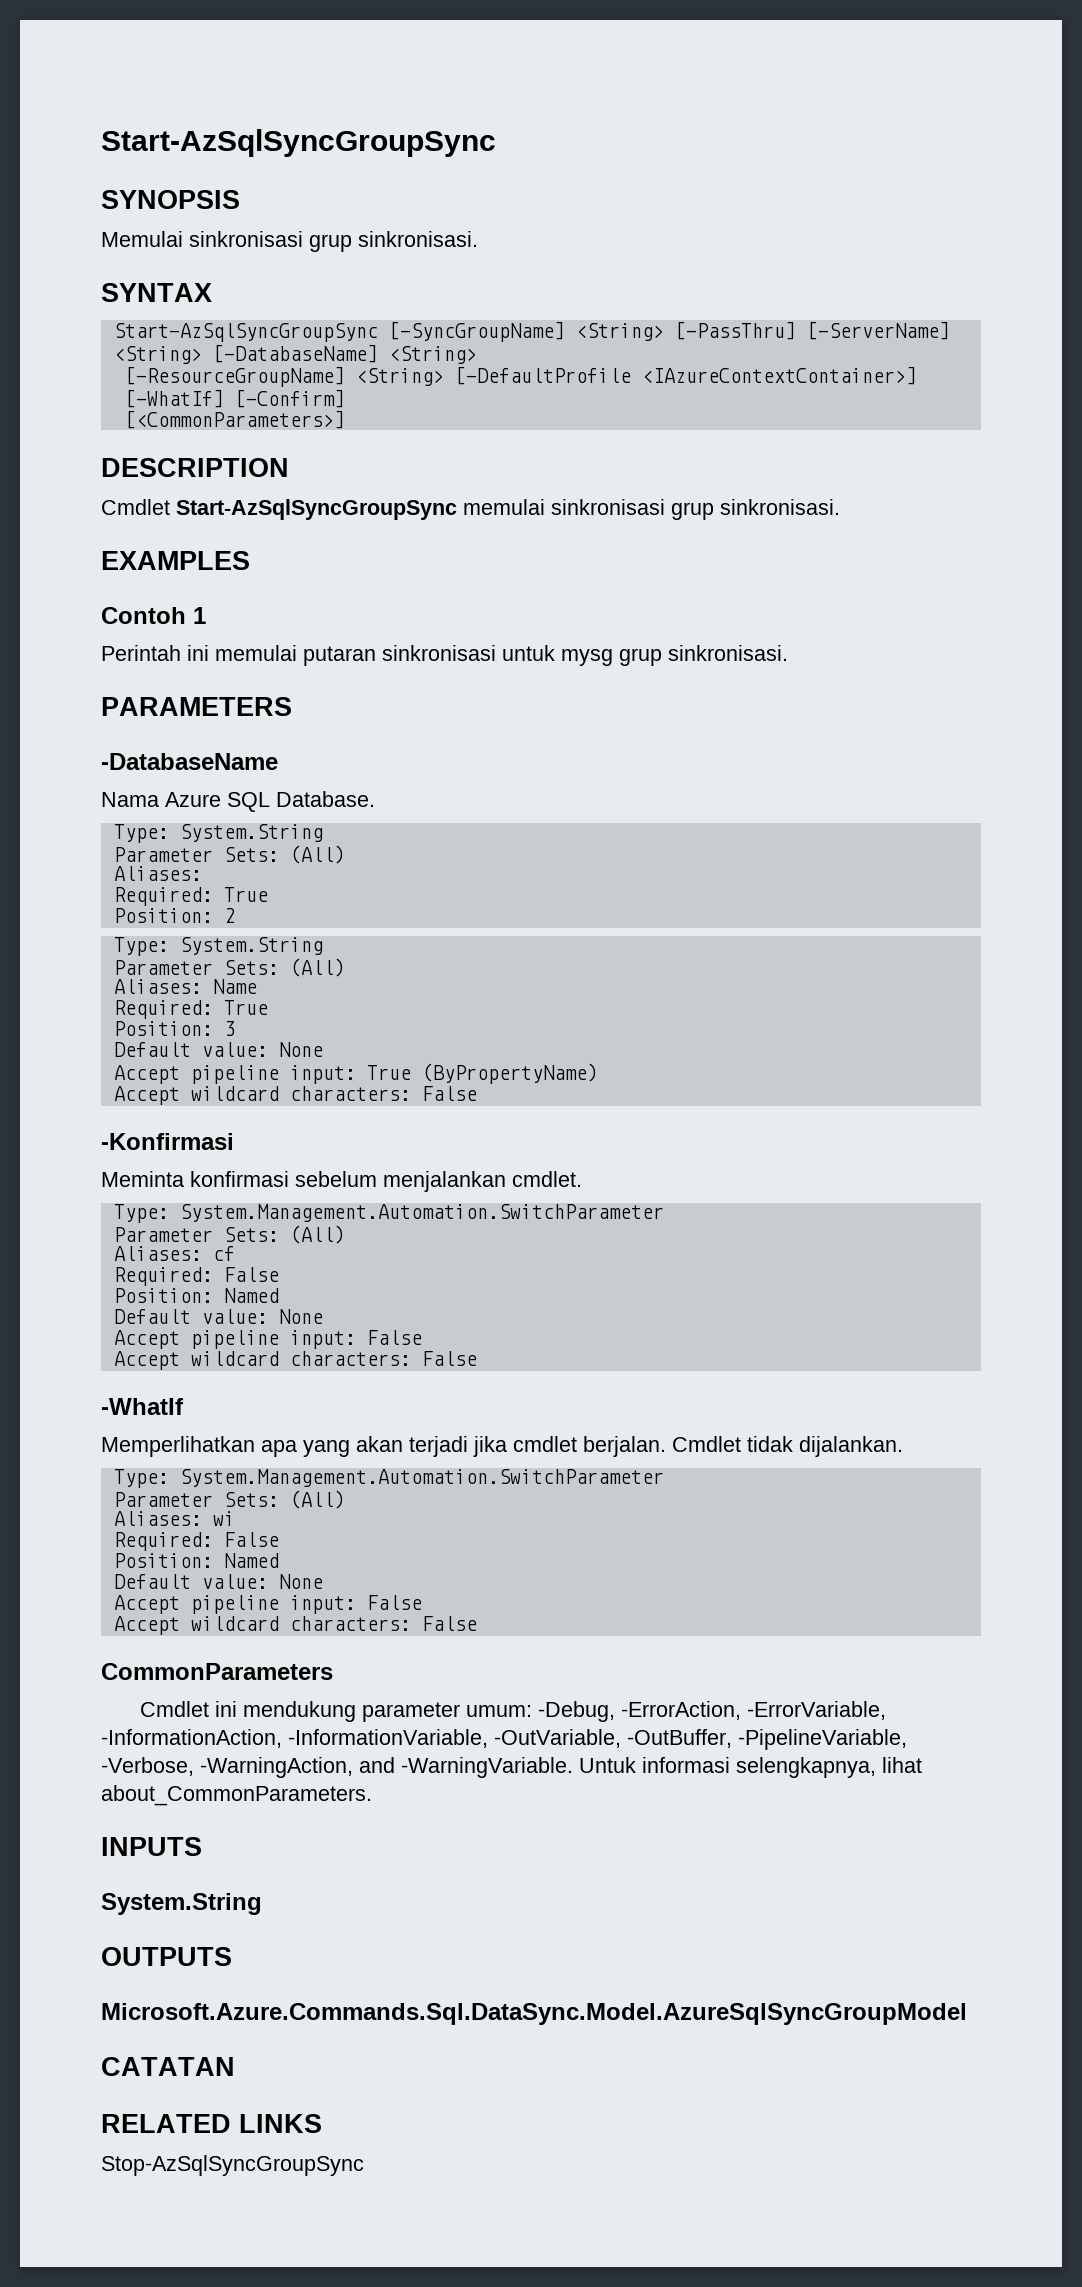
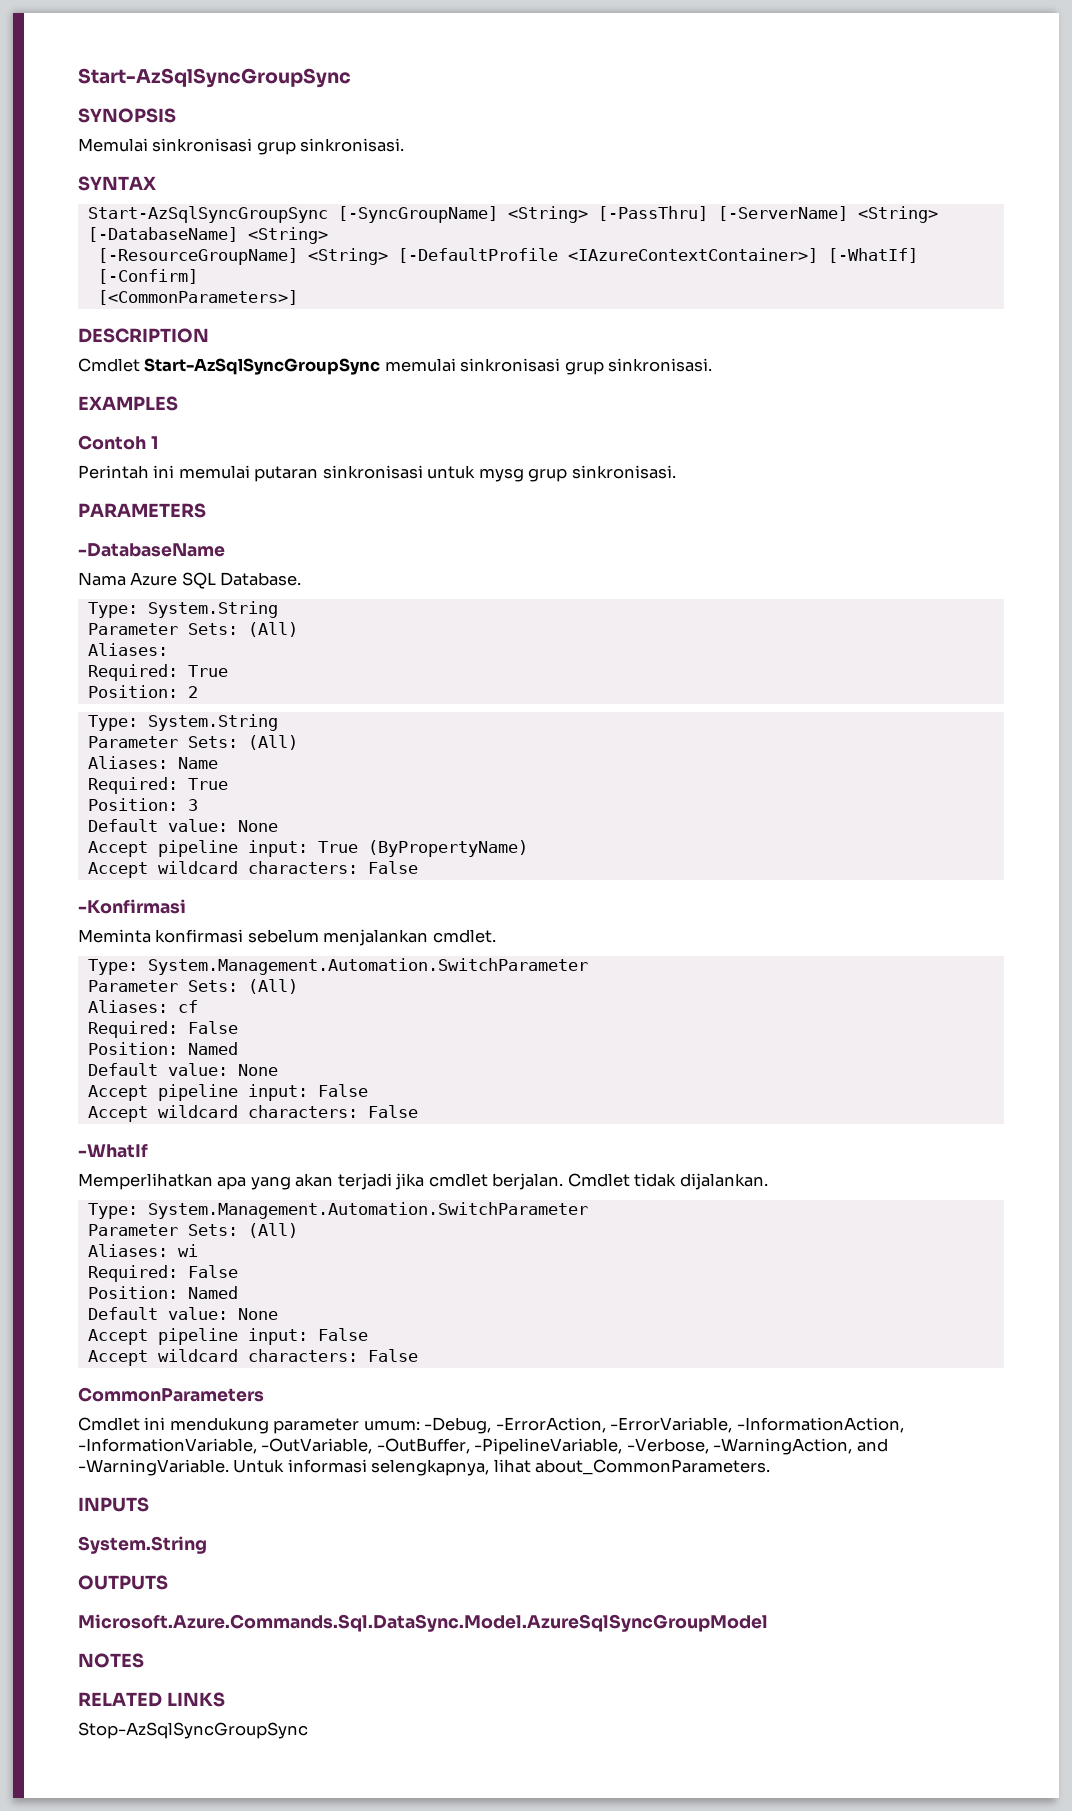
- CATATAN
+ NOTES

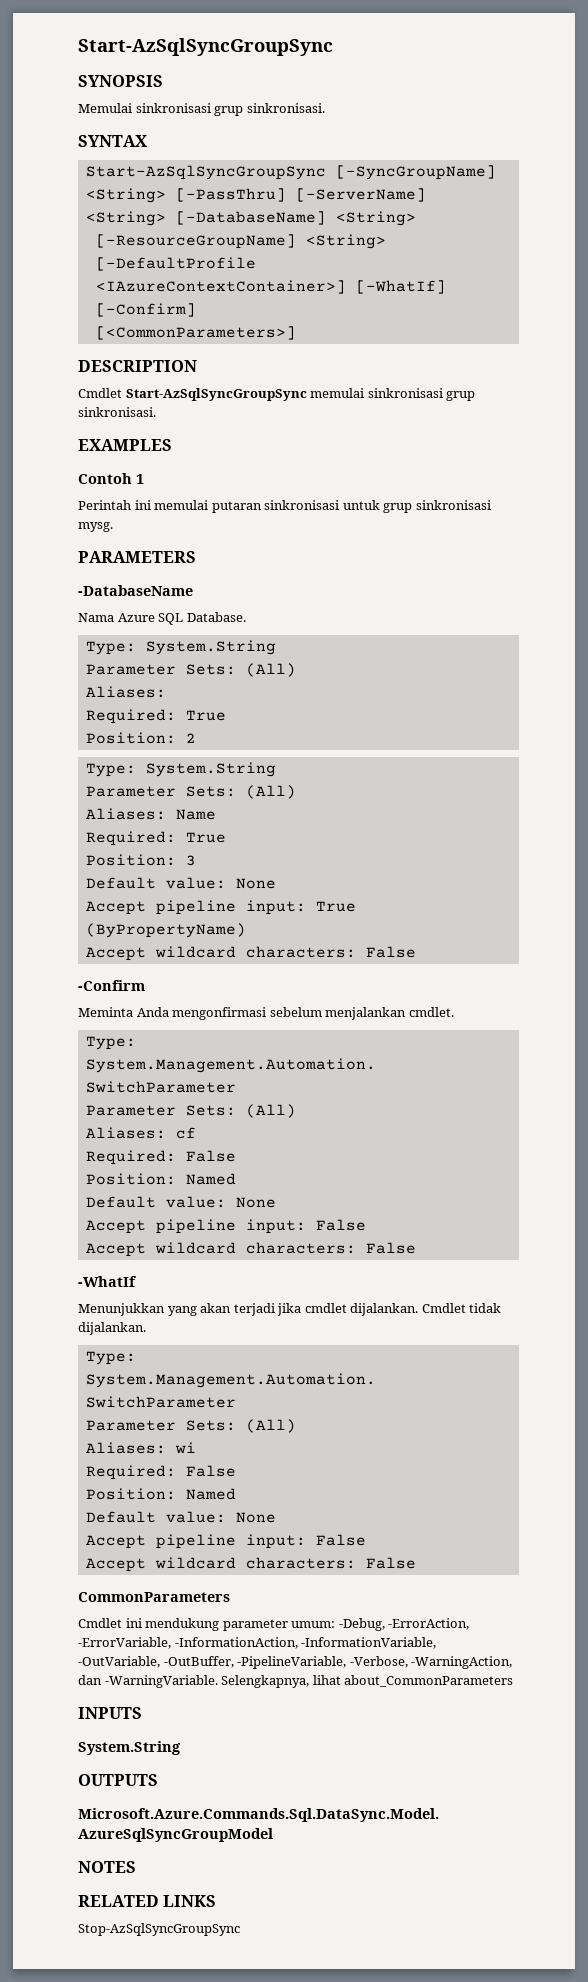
- Perintah ini memulai putaran sinkronisasi untuk mysg grup sinkronisasi.
+ Perintah ini memulai putaran sinkronisasi untuk grup sinkronisasi mysg.
- -Konfirmasi
+ -Confirm
- Meminta konfirmasi sebelum menjalankan cmdlet.
+ Meminta Anda mengonfirmasi sebelum menjalankan cmdlet.
- Memperlihatkan apa yang akan terjadi jika cmdlet berjalan.
+ Menunjukkan yang akan terjadi jika cmdlet dijalankan.
- Cmdlet ini mendukung parameter umum: -Debug, -ErrorAction, -ErrorVariable, -InformationAction, -InformationVariable, -OutVariable, -OutBuffer, -PipelineVariable, -Verbose, -WarningAction, and -WarningVariable. Untuk informasi selengkapnya, lihat about_CommonParameters.
+ Cmdlet ini mendukung parameter umum: -Debug, -ErrorAction, -ErrorVariable, -InformationAction, -InformationVariable, -OutVariable, -OutBuffer, -PipelineVariable, -Verbose, -WarningAction, dan -WarningVariable. Selengkapnya, lihat about_CommonParameters

